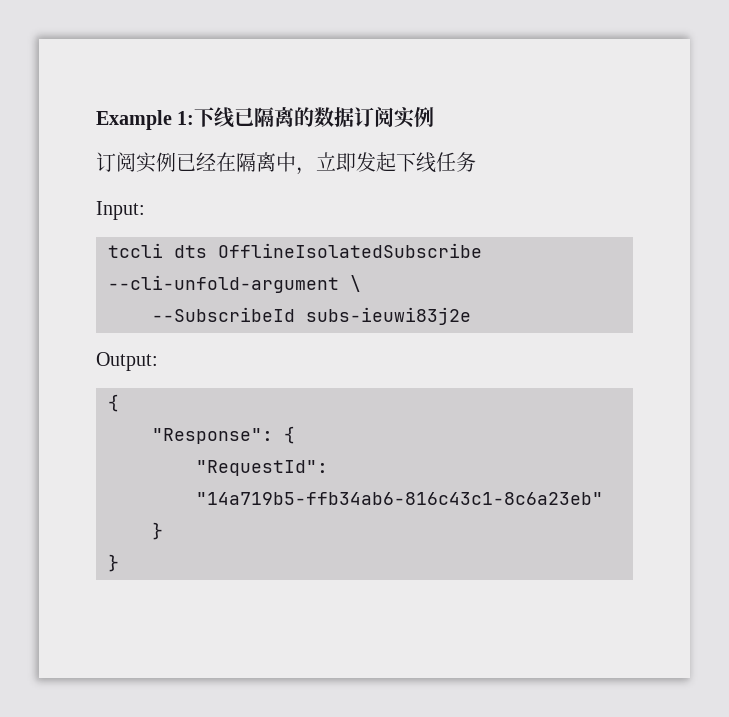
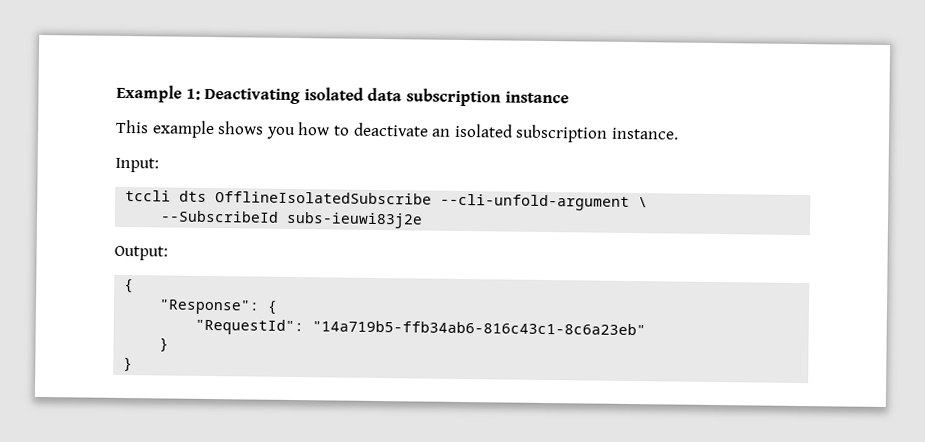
- Example 1:下线已隔离的数据订阅实例
- 订阅实例已经在隔离中，立即发起下线任务
+ Example 1: Deactivating isolated data subscription instance
+ This example shows you how to deactivate an isolated subscription instance.

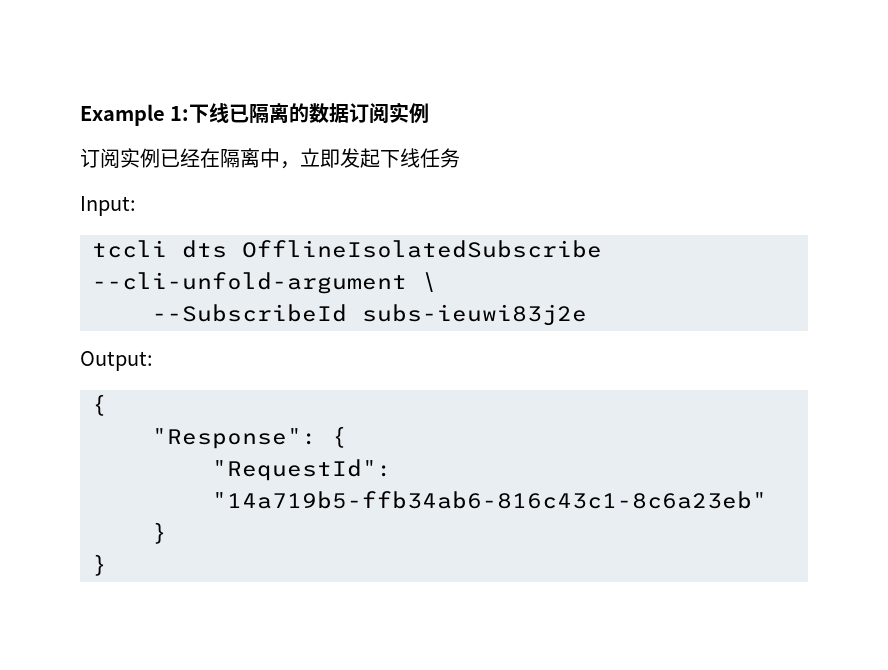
- Example 1: Deactivating isolated data subscription instance
- This example shows you how to deactivate an isolated subscription instance.
+ Example 1:下线已隔离的数据订阅实例
+ 订阅实例已经在隔离中，立即发起下线任务

